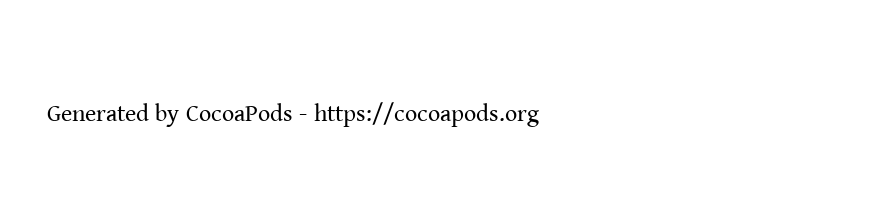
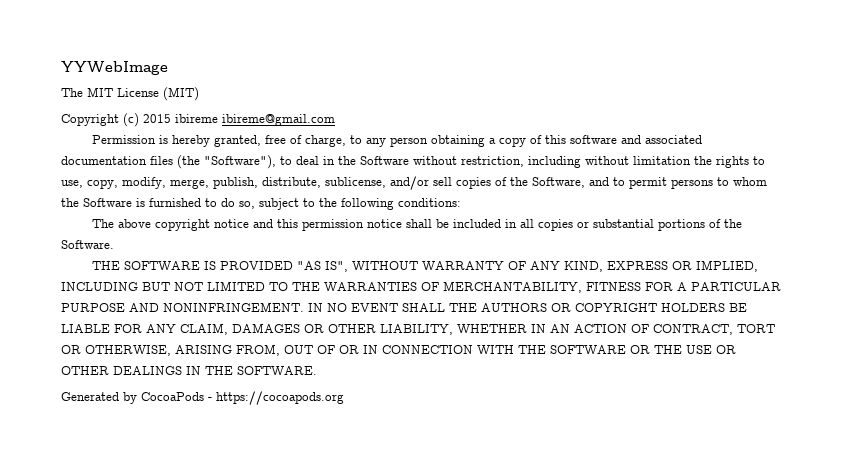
+ YYWebImage
+ The MIT License (MIT)
+ Copyright (c) 2015 ibireme ibireme@gmail.com
+ Permission is hereby granted, free of charge, to any person obtaining a copy of this software and associated documentation files (the "Software"), to deal in the Software without restriction, including without limitation the rights to use, copy, modify, merge, publish, distribute, sublicense, and/or sell copies of the Software, and to permit persons to whom the Software is furnished to do so, subject to the following conditions:
+ The above copyright notice and this permission notice shall be included in all copies or substantial portions of the Software.
+ THE SOFTWARE IS PROVIDED "AS IS", WITHOUT WARRANTY OF ANY KIND, EXPRESS OR IMPLIED, INCLUDING BUT NOT LIMITED TO THE WARRANTIES OF MERCHANTABILITY, FITNESS FOR A PARTICULAR PURPOSE AND NONINFRINGEMENT. IN NO EVENT SHALL THE AUTHORS OR COPYRIGHT HOLDERS BE LIABLE FOR ANY CLAIM, DAMAGES OR OTHER LIABILITY, WHETHER IN AN ACTION OF CONTRACT, TORT OR OTHERWISE, ARISING FROM, OUT OF OR IN CONNECTION WITH THE SOFTWARE OR THE USE OR OTHER DEALINGS IN THE SOFTWARE.

